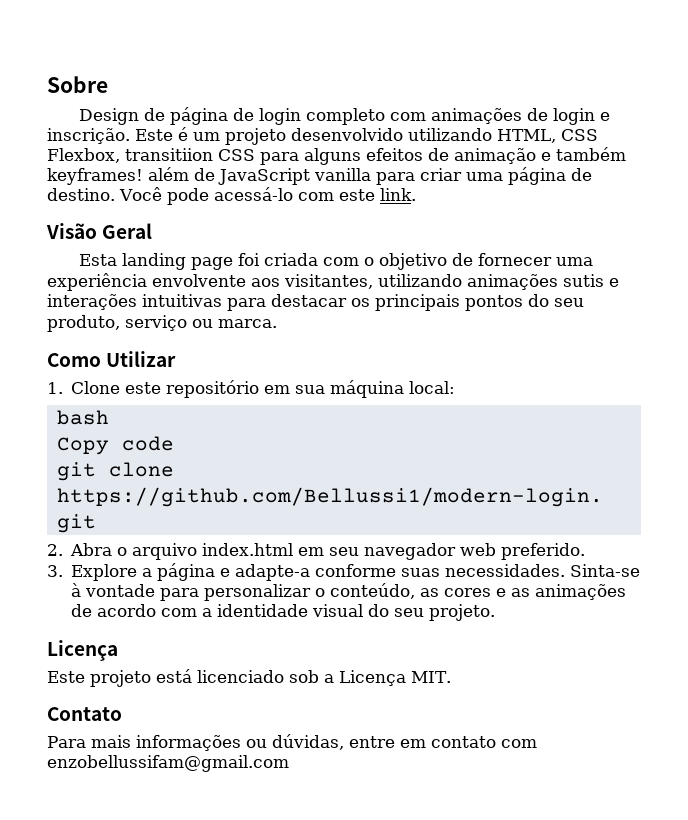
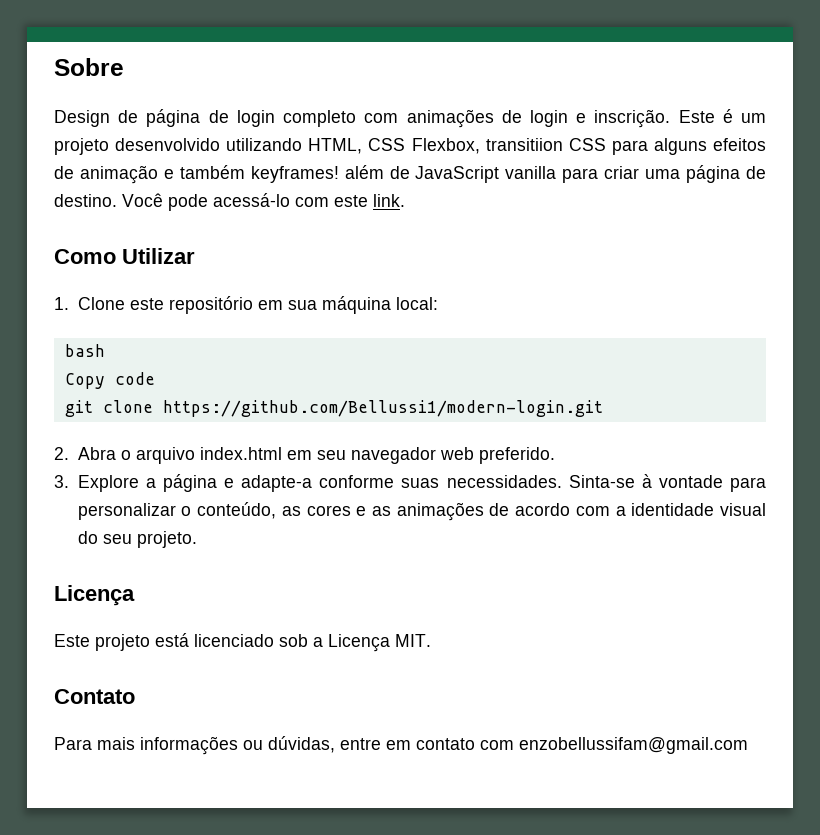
- Visão Geral
- Esta landing page foi criada com o objetivo de fornecer uma experiência envolvente aos visitantes, utilizando animações sutis e interações intuitivas para destacar os principais pontos do seu produto, serviço ou marca.

